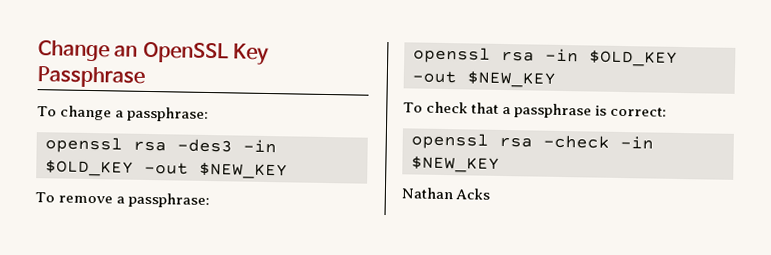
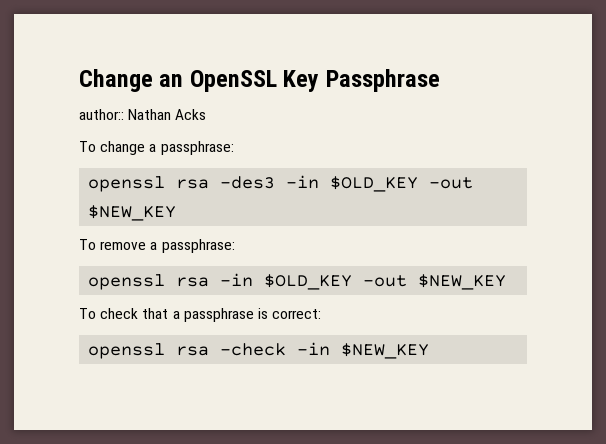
+ author:: Nathan Acks
- Nathan Acks

